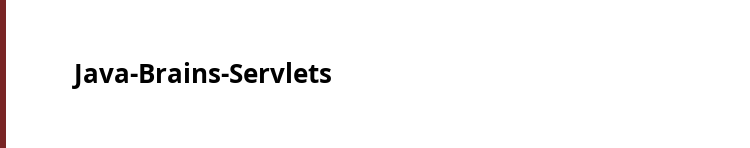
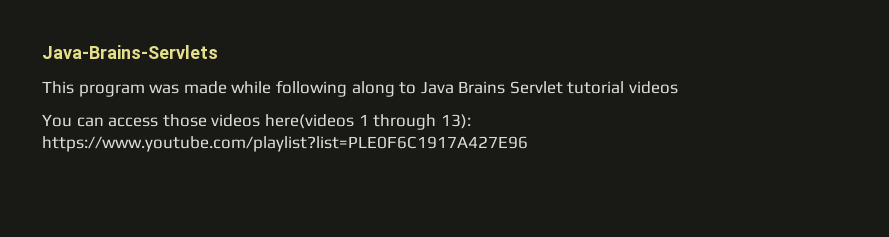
+ This program was made while following along to Java Brains Servlet tutorial videos
+ You can access those videos here(videos 1 through 13): https://www.youtube.com/playlist?list=PLE0F6C1917A427E96

